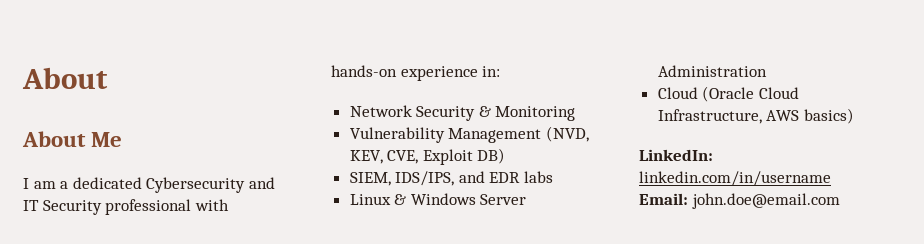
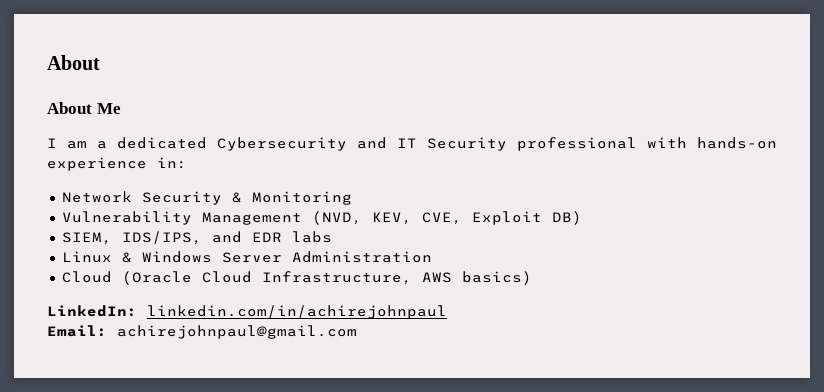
- LinkedIn: linkedin.com/in/username
+ LinkedIn: linkedin.com/in/achirejohnpaul
- Email: john.doe@email.com
+ Email: achirejohnpaul@gmail.com

